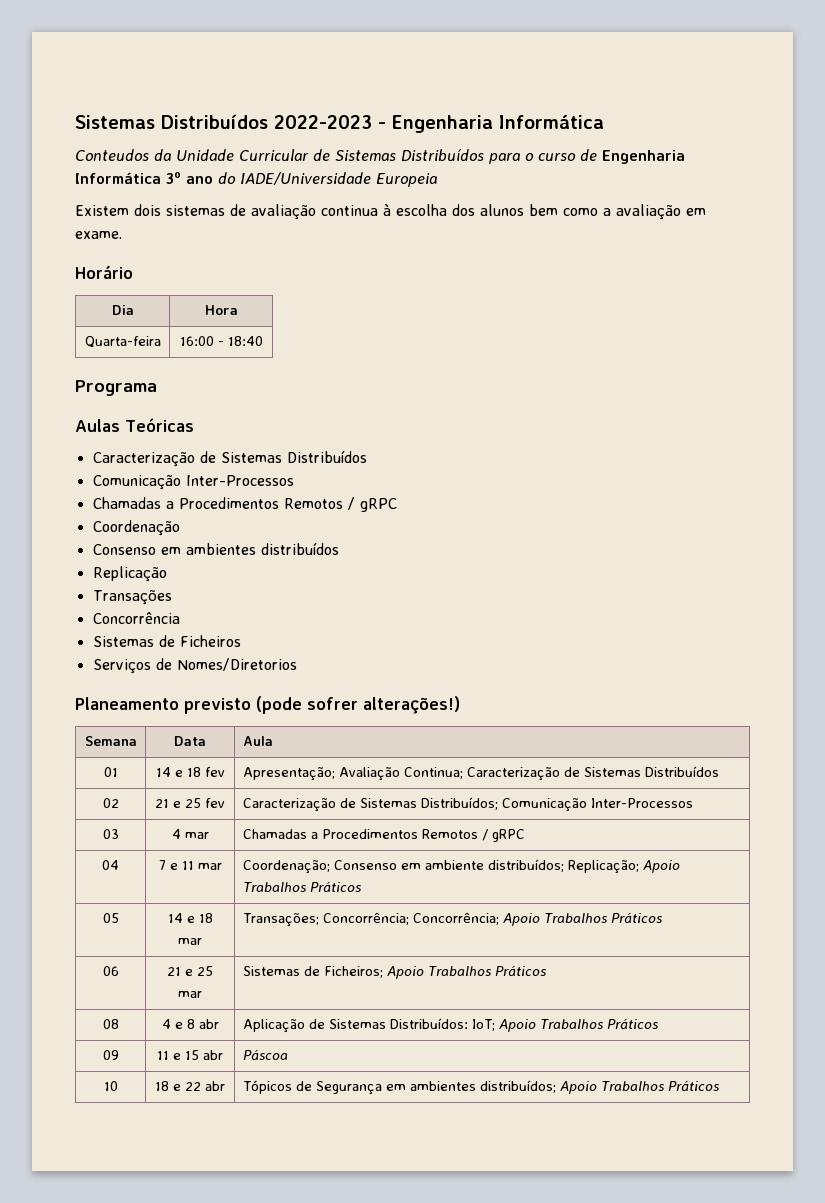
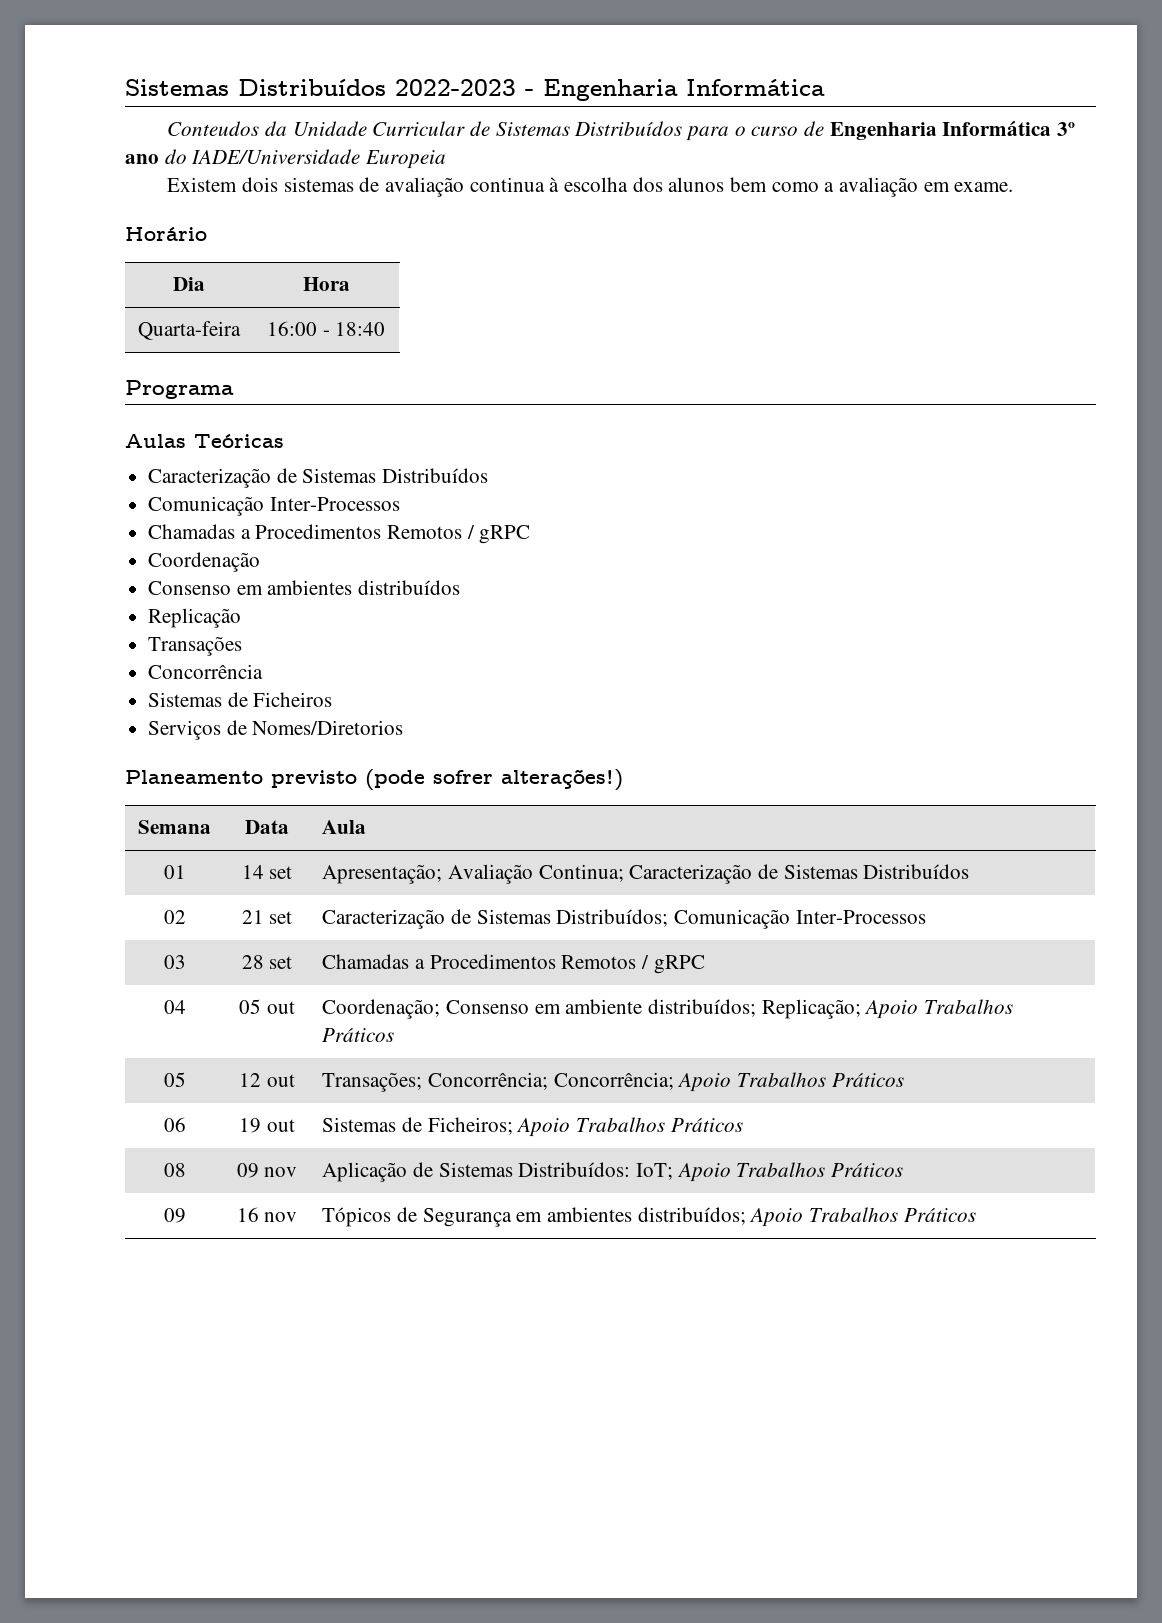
- 01 | 14 e 18 fev | Apresentação; Avaliação Continua; Caracterização de Sistemas Distribuídos
+ 01 | 14 set | Apresentação; Avaliação Continua; Caracterização de Sistemas Distribuídos
- 02 | 21 e 25 fev | Caracterização de Sistemas Distribuídos; Comunicação Inter-Processos
+ 02 | 21 set | Caracterização de Sistemas Distribuídos; Comunicação Inter-Processos
- 03 | 4 mar | Chamadas a Procedimentos Remotos / gRPC
+ 03 | 28 set | Chamadas a Procedimentos Remotos / gRPC
- 04 | 7 e 11 mar | Coordenação; Consenso em ambiente distribuídos; Replicação; Apoio Trabalhos Práticos
+ 04 | 05 out | Coordenação; Consenso em ambiente distribuídos; Replicação; Apoio Trabalhos Práticos
- 05 | 14 e 18 mar | Transações; Concorrência; Concorrência; Apoio Trabalhos Práticos
+ 05 | 12 out | Transações; Concorrência; Concorrência; Apoio Trabalhos Práticos
- 06 | 21 e 25 mar | Sistemas de Ficheiros; Apoio Trabalhos Práticos
+ 06 | 19 out | Sistemas de Ficheiros; Apoio Trabalhos Práticos
- 08 | 4 e 8 abr | Aplicação de Sistemas Distribuídos: IoT; Apoio Trabalhos Práticos
+ 08 | 09 nov | Aplicação de Sistemas Distribuídos: IoT; Apoio Trabalhos Práticos
- 09 | 11 e 15 abr | Páscoa
- 10 | 18 e 22 abr | Tópicos de Segurança em ambientes distribuídos; Apoio Trabalhos Práticos
+ 09 | 16 nov | Tópicos de Segurança em ambientes distribuídos; Apoio Trabalhos Práticos

